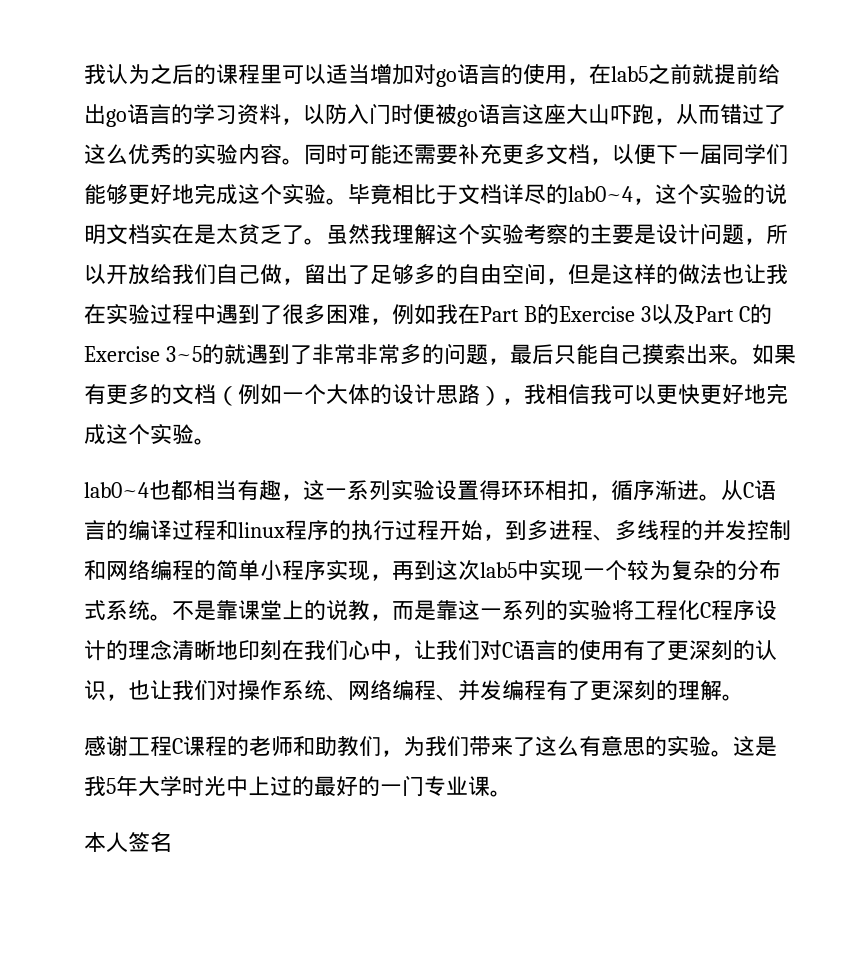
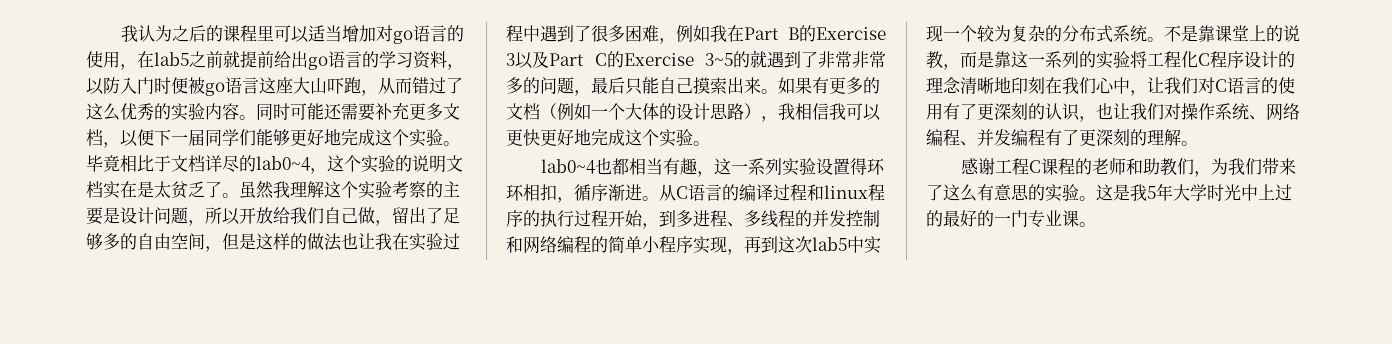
- 本人签名

